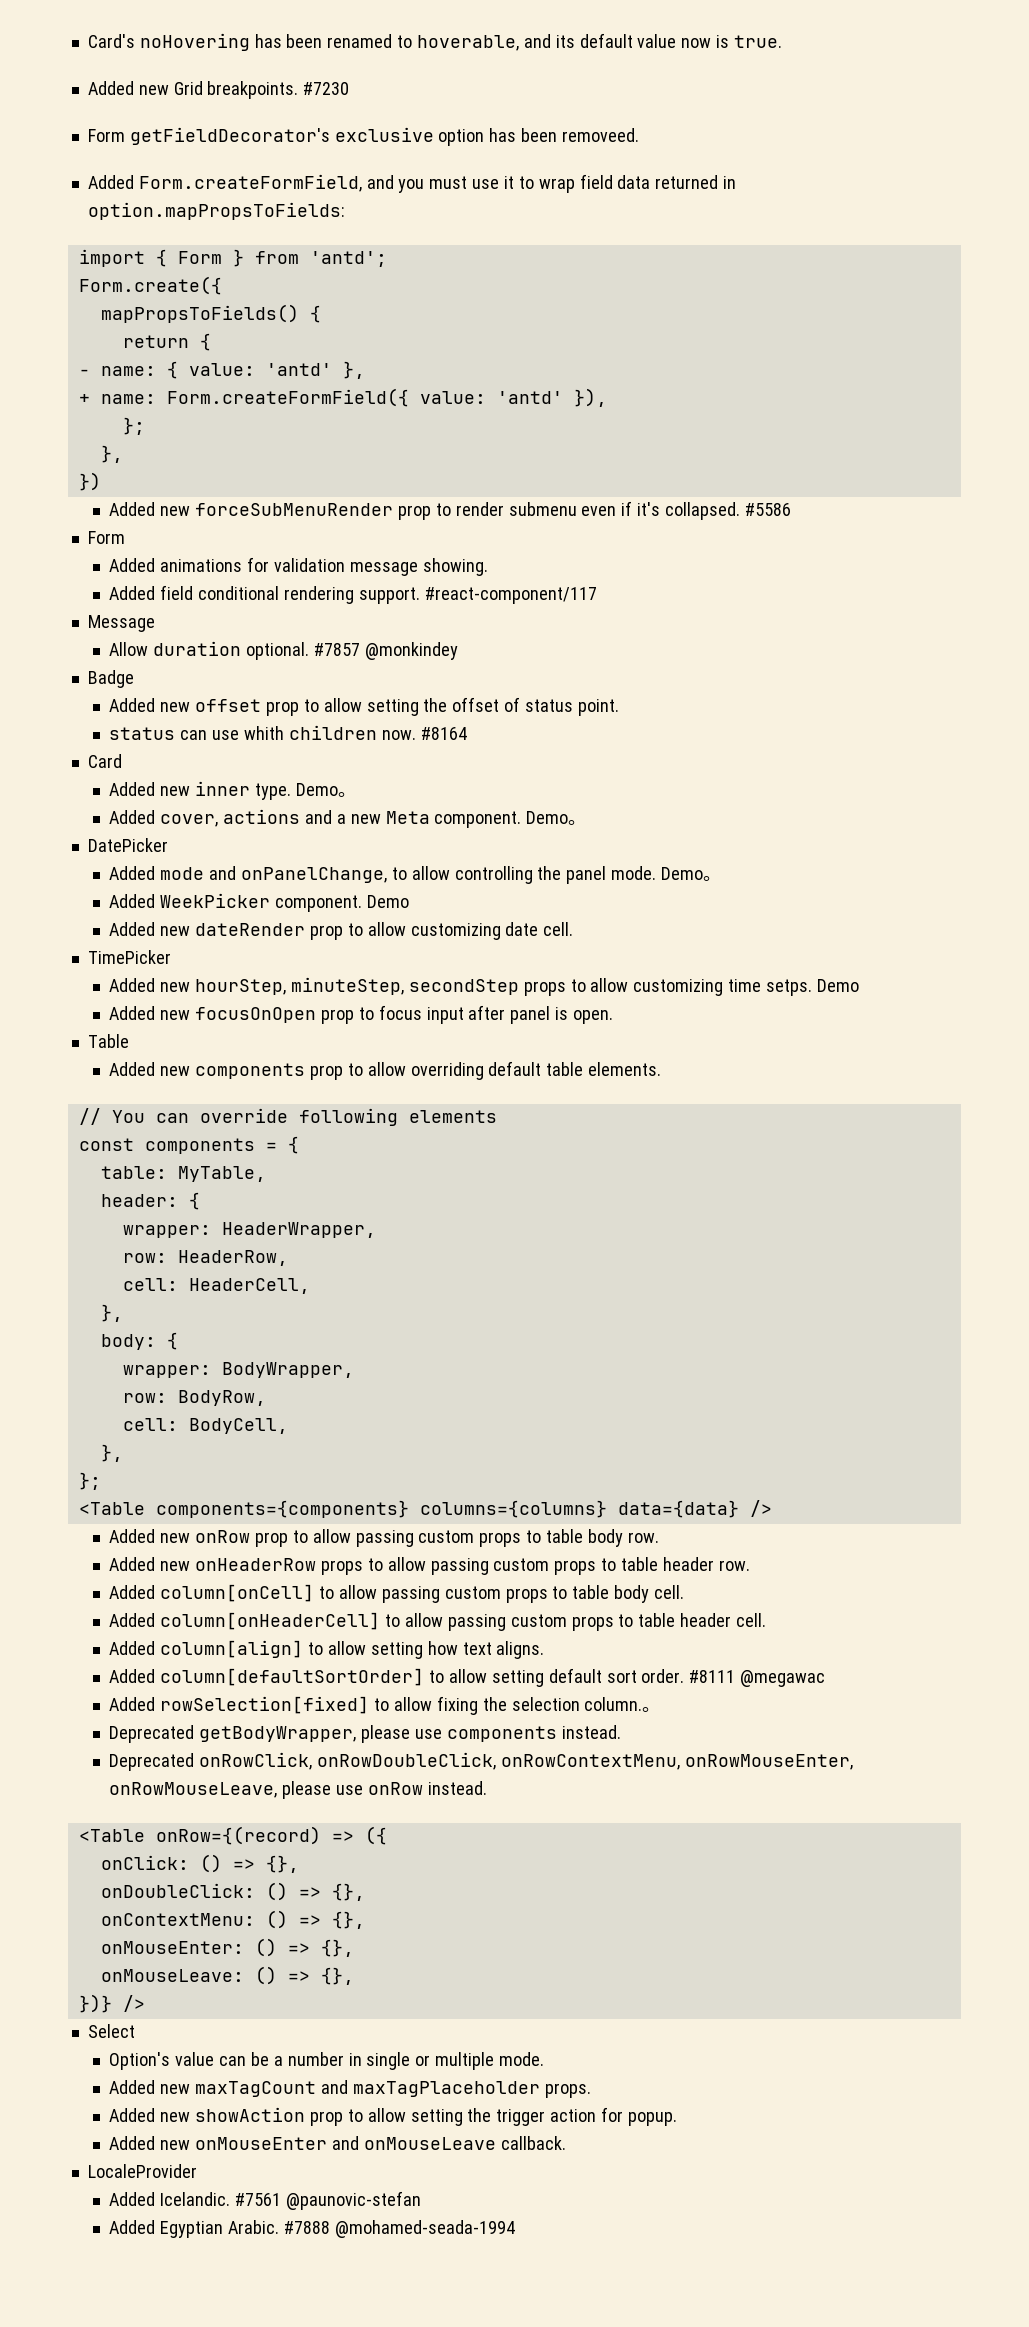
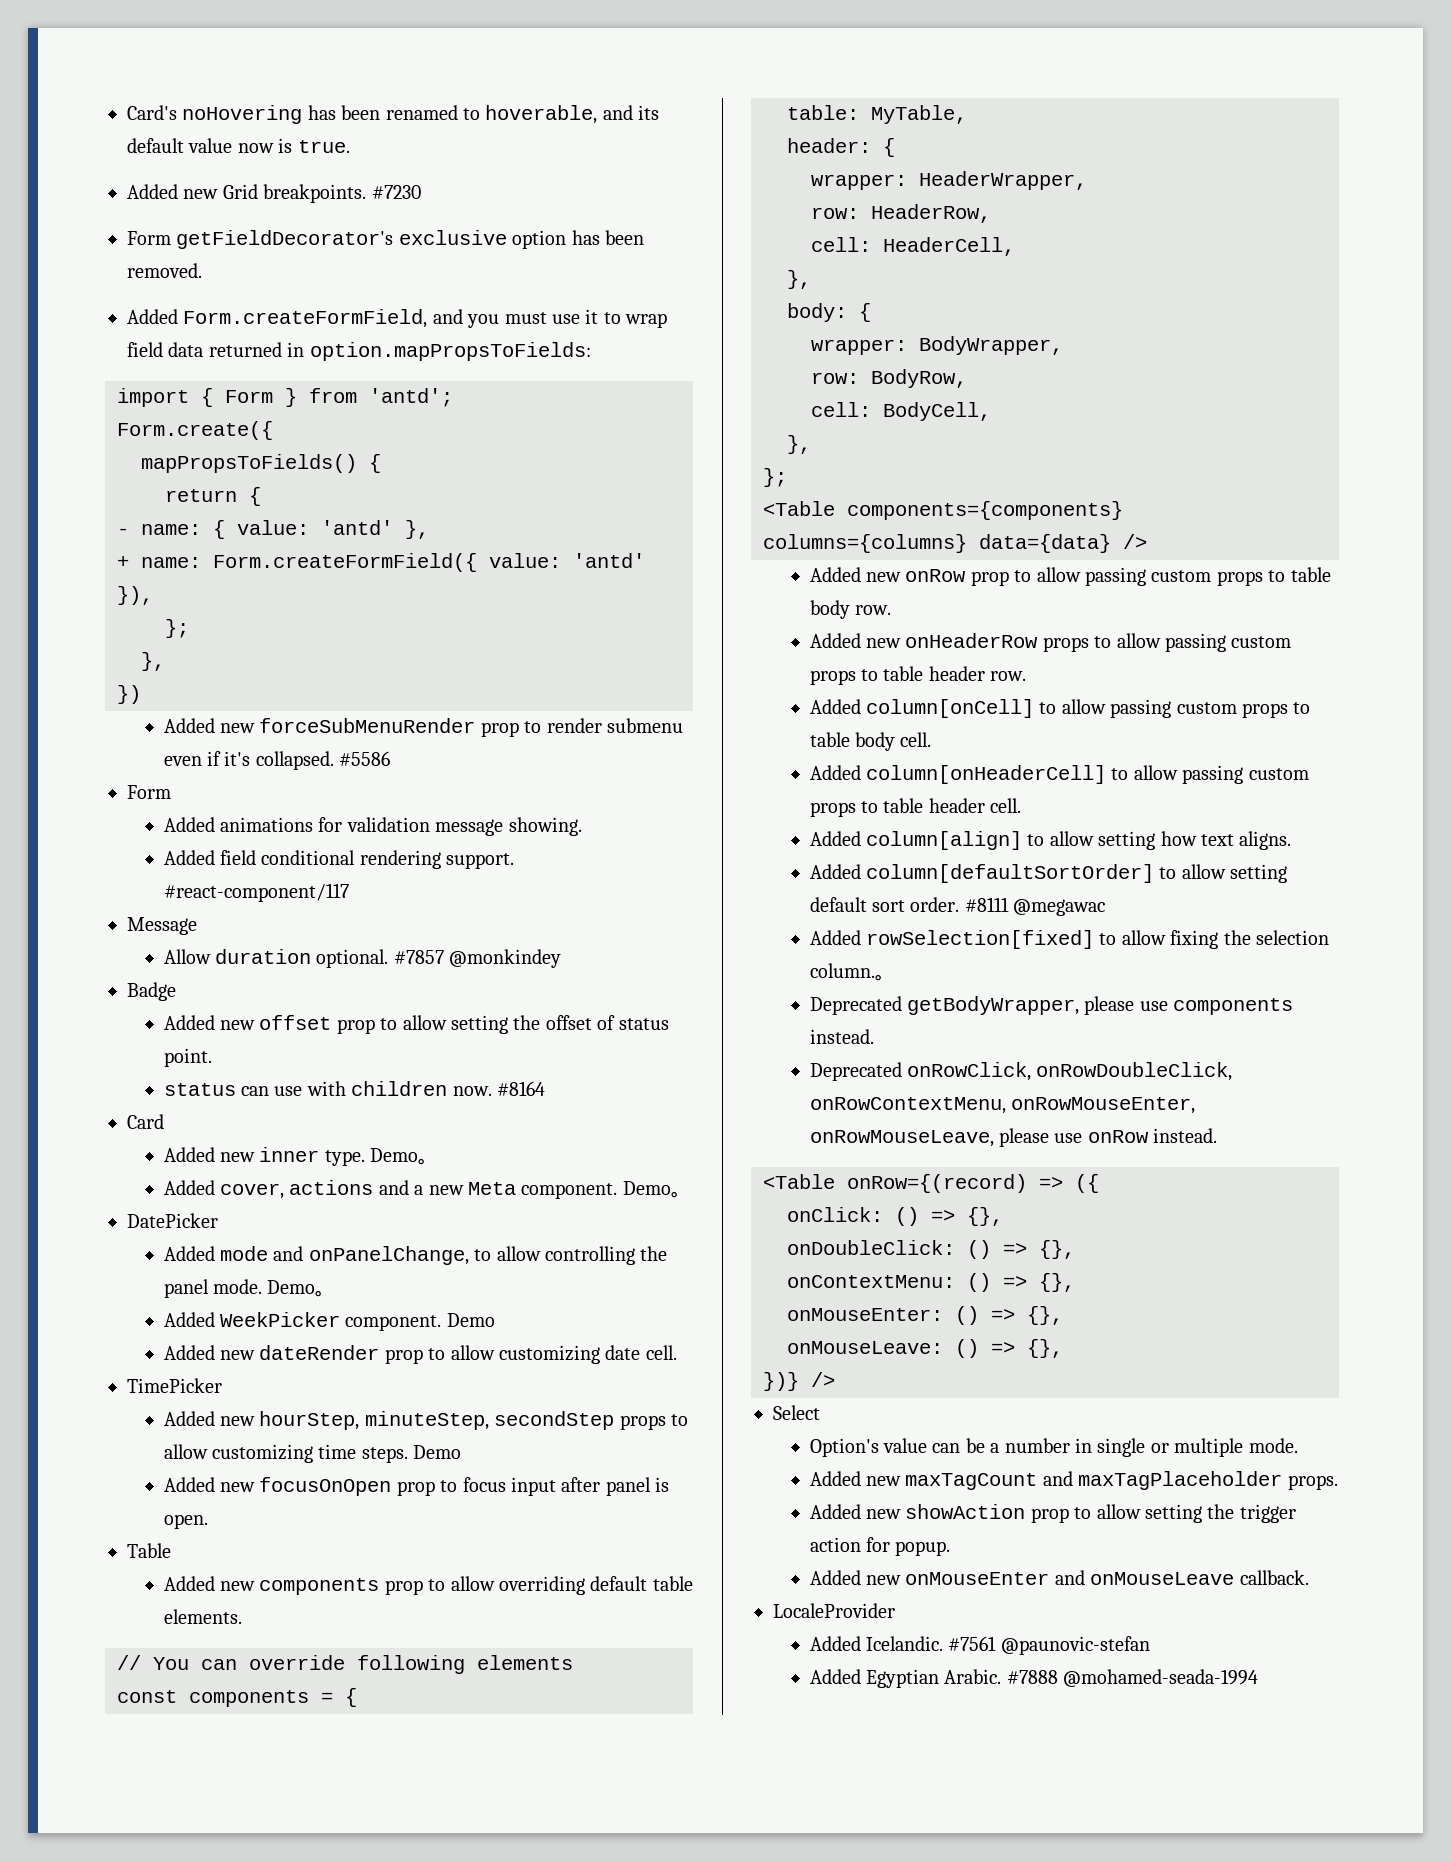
- Form getFieldDecorator's exclusive option has been removeed.
+ Form getFieldDecorator's exclusive option has been removed.
- status can use whith children now.
+ status can use with children now.
- Added new hourStep, minuteStep, secondStep props to allow customizing time setps.
+ Added new hourStep, minuteStep, secondStep props to allow customizing time steps.

